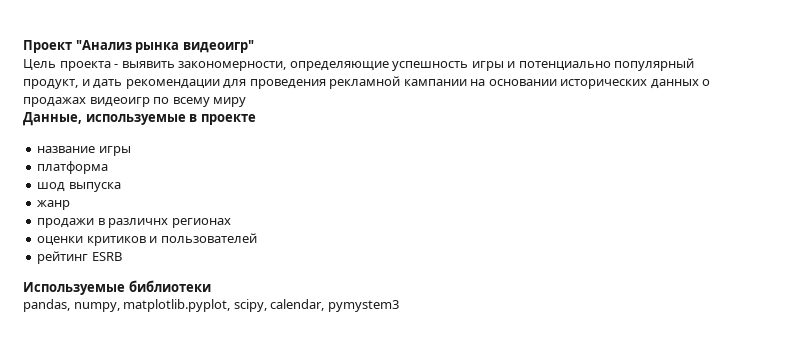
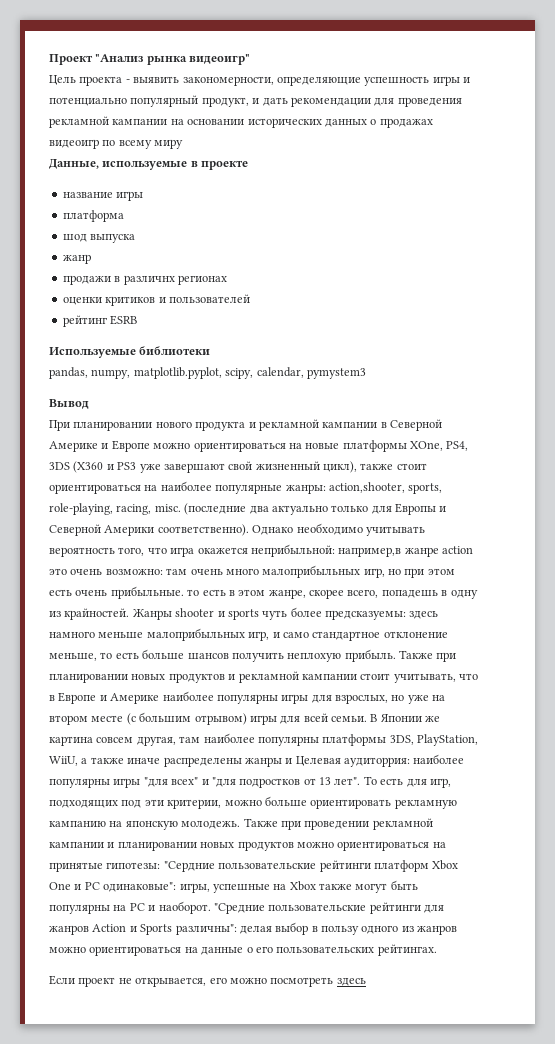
+ Вывод
+ При планировании нового продукта и рекламной кампании в Северной Америке и Европе можно ориентироваться на новые платформы XOne, PS4, 3DS (X360 и PS3 уже завершают свой жизненный цикл), также стоит ориентироваться на наиболее популярные жанры: action,shooter, sports, role-playing, racing, misc. (последние два актуально только для Европы и Северной Америки соответственно). Однако необходимо учитывать вероятность того, что игра окажется неприбыльной: например,в жанре action это очень возможно: там очень много малоприбыльных игр, но при этом есть очень прибыльные. то есть в этом жанре, скорее всего, попадешь в одну из крайностей. Жанры shooter и sports чуть более предсказуемы: здесь намного меньше малоприбыльных игр, и само стандартное отклонение меньше, то есть больше шансов получить неплохую прибыль. Также при планировании новых продуктов и рекламной кампании стоит учитывать, что в Европе и Америке наиболее популярны игры для взрослых, но уже на втором месте (с большим отрывом) игры для всей семьи. В Японии же картина совсем другая, там наиболее популярны платформы 3DS, PlayStation, WiiU, а также иначе распределены жанры и Целевая аудиторрия: наиболее популярны игры "для всех" и "для подростков от 13 лет". То есть для игр, подходящих под эти критерии, можно больше ориентировать рекламную кампанию на японскую молодежь. Также при проведении рекламной кампании и планировании новых продуктов можно ориентироваться на принятые гипотезы: "Сердние пользовательские рейтинги платформ Xbox One и PC одинаковые": игры, успешные на Xbox также могут быть популярны на PC и наоборот. "Средние пользовательские рейтинги для жанров Action и Sports различны": делая выбор в пользу одного из жанров можно ориентироваться на данные о его пользовательских рейтингах.
+ Если проект не открывается, его можно посмотреть здесь

